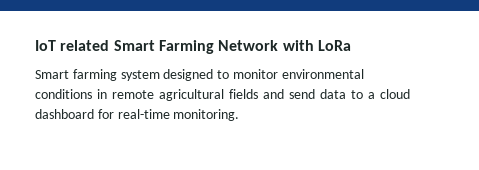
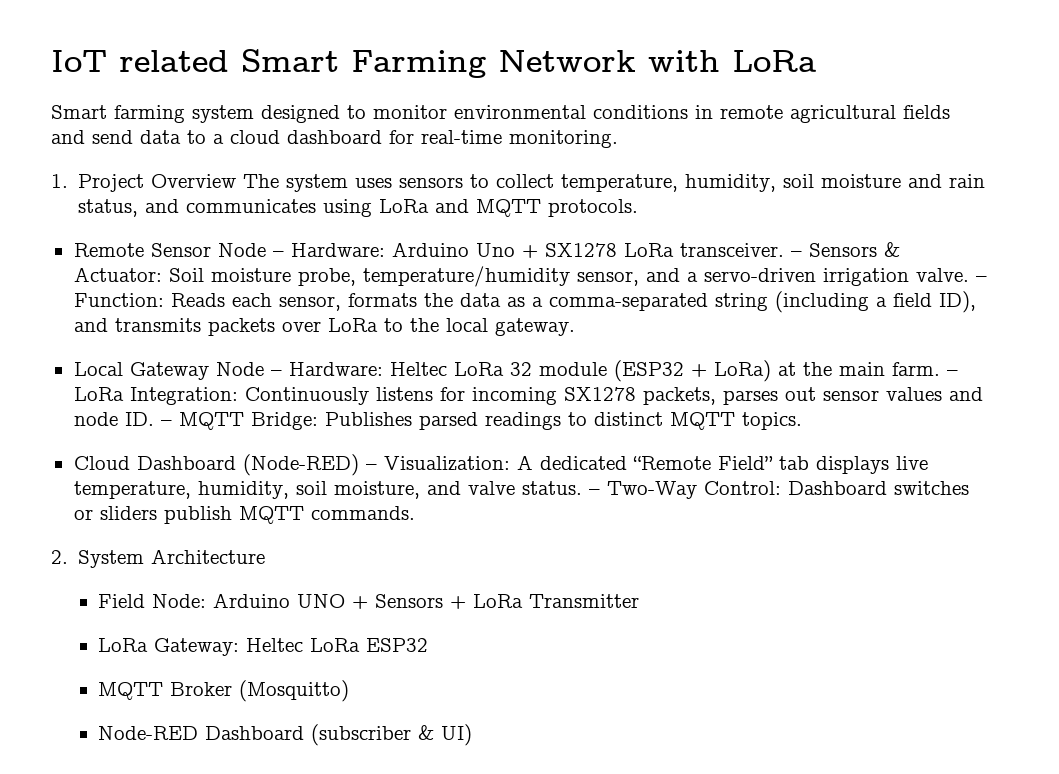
+ 1. Project Overview The system uses sensors to collect temperature, humidity, soil moisture and rain status, and communicates using LoRa and MQTT protocols.
+ Remote Sensor Node – Hardware: Arduino Uno + SX1278 LoRa transceiver. – Sensors & Actuator: Soil moisture probe, temperature/humidity sensor, and a servo-driven irrigation valve. – Function: Reads each sensor, formats the data as a comma-separated string (including a field ID), and transmits packets over LoRa to the local gateway.
+ Local Gateway Node – Hardware: Heltec LoRa 32 module (ESP32 + LoRa) at the main farm. – LoRa Integration: Continuously listens for incoming SX1278 packets, parses out sensor values and node ID. – MQTT Bridge: Publishes parsed readings to distinct MQTT topics.
+ Cloud Dashboard (Node-RED) – Visualization: A dedicated “Remote Field” tab displays live temperature, humidity, soil moisture, and valve status. – Two-Way Control: Dashboard switches or sliders publish MQTT commands.
+ 2. System Architecture
+ Field Node: Arduino UNO + Sensors + LoRa Transmitter
+ LoRa Gateway: Heltec LoRa ESP32
+ MQTT Broker (Mosquitto)
+ Node-RED Dashboard (subscriber & UI)

